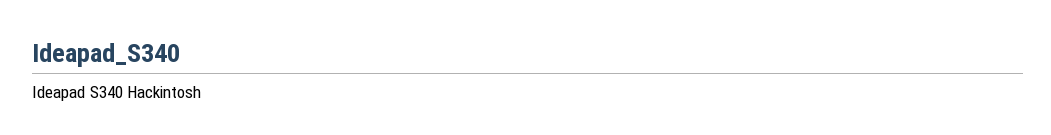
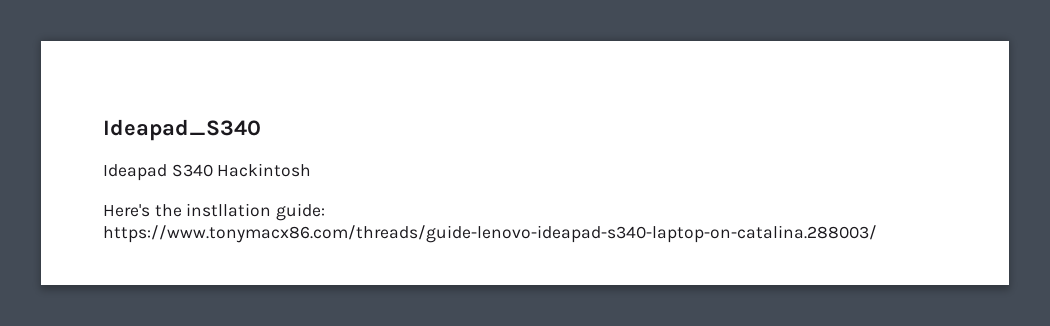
+ Here's the instllation guide: https://www.tonymacx86.com/threads/guide-lenovo-ideapad-s340-laptop-on-catalina.288003/

